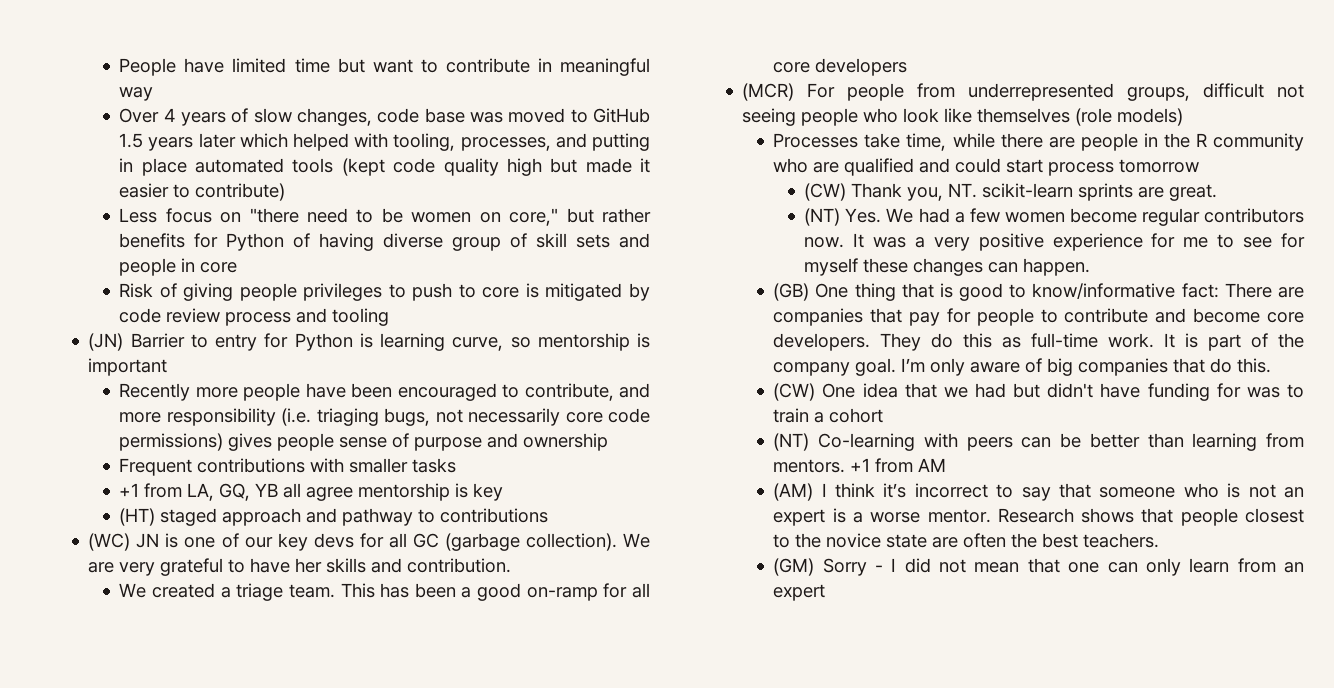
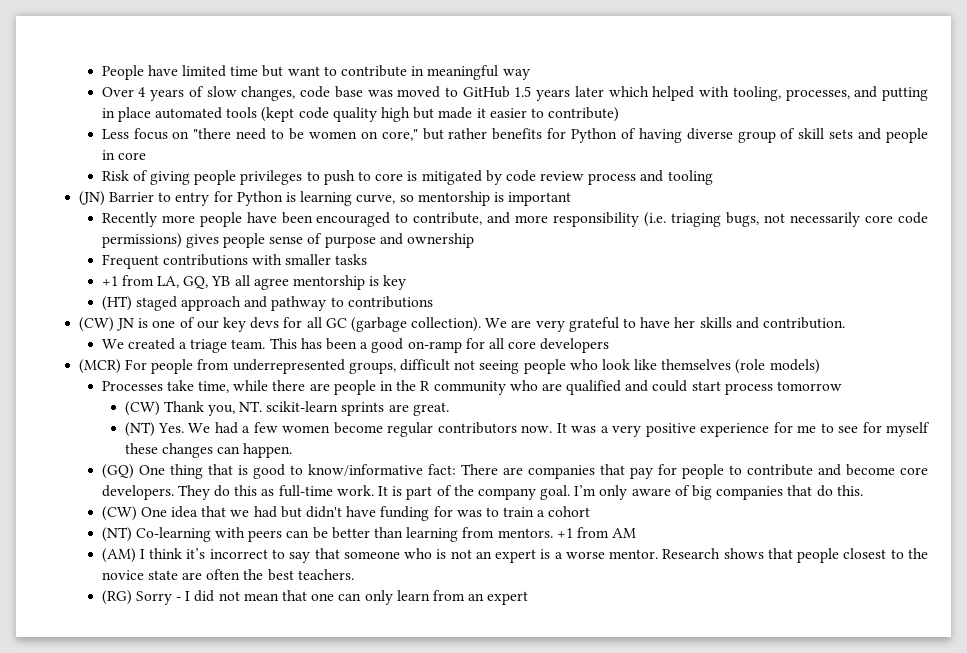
- (WC) JN is one of our key devs for all GC (garbage collection).
+ (CW) JN is one of our key devs for all GC (garbage collection).
- (GB) One thing that is good to know/informative fact: There are companies that pay for people to contribute and become core developers.
+ (GQ) One thing that is good to know/informative fact: There are companies that pay for people to contribute and become core developers.
- (GM) Sorry - I did not mean that one can only learn from an expert
+ (RG) Sorry - I did not mean that one can only learn from an expert

